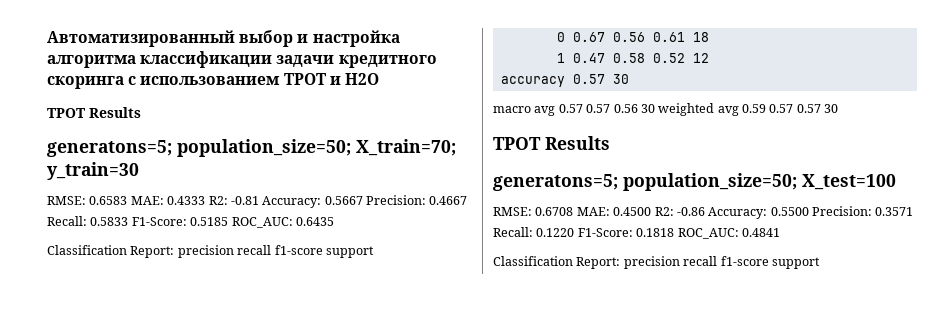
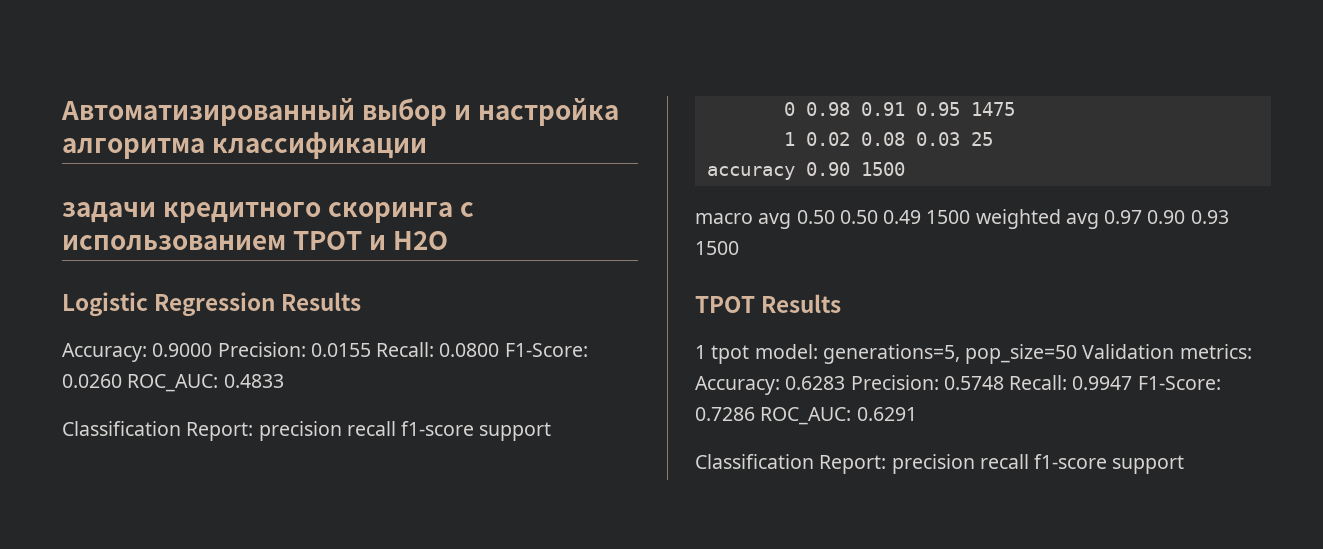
- Автоматизированный выбор и настройка алгоритма классификации задачи кредитного скоринга с использованием TPOT и H2O
- TPOT Results
- generatons=5; population_size=50; X_train=70; y_train=30
- RMSE: 0.6583 MAE: 0.4333 R2: -0.81 Accuracy: 0.5667 Precision: 0.4667 Recall: 0.5833 F1-Score: 0.5185 ROC_AUC: 0.6435
+ Автоматизированный выбор и настройка алгоритма классификации
+ задачи кредитного скоринга с использованием TPOT и H2O
+ Logistic Regression Results
+ Accuracy: 0.9000 Precision: 0.0155 Recall: 0.0800 F1-Score: 0.0260 ROC_AUC: 0.4833
- 0 0.67 0.56 0.61 18
- 1 0.47 0.58 0.52 12
+ 0 0.98 0.91 0.95 1475
+ 1 0.02 0.08 0.03 25
- accuracy 0.57 30
+ accuracy 0.90 1500
- macro avg 0.57 0.57 0.56 30 weighted avg 0.59 0.57 0.57 30
+ macro avg 0.50 0.50 0.49 1500 weighted avg 0.97 0.90 0.93 1500
  TPOT Results
- generatons=5; population_size=50; X_test=100
- RMSE: 0.6708 MAE: 0.4500 R2: -0.86 Accuracy: 0.5500 Precision: 0.3571 Recall: 0.1220 F1-Score: 0.1818 ROC_AUC: 0.4841
+ 1 tpot model: generations=5, pop_size=50 Validation metrics: Accuracy: 0.6283 Precision: 0.5748 Recall: 0.9947 F1-Score: 0.7286 ROC_AUC: 0.6291

